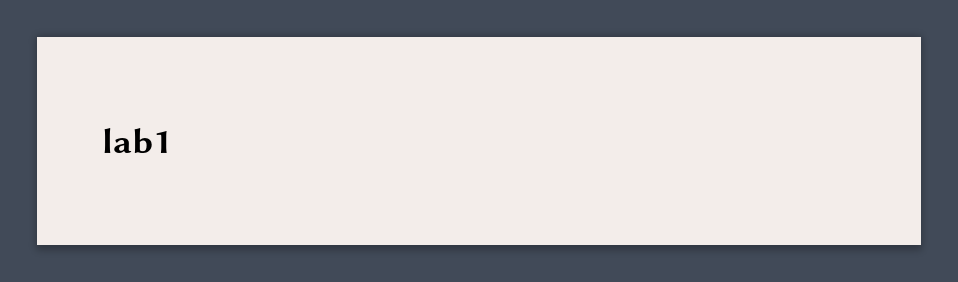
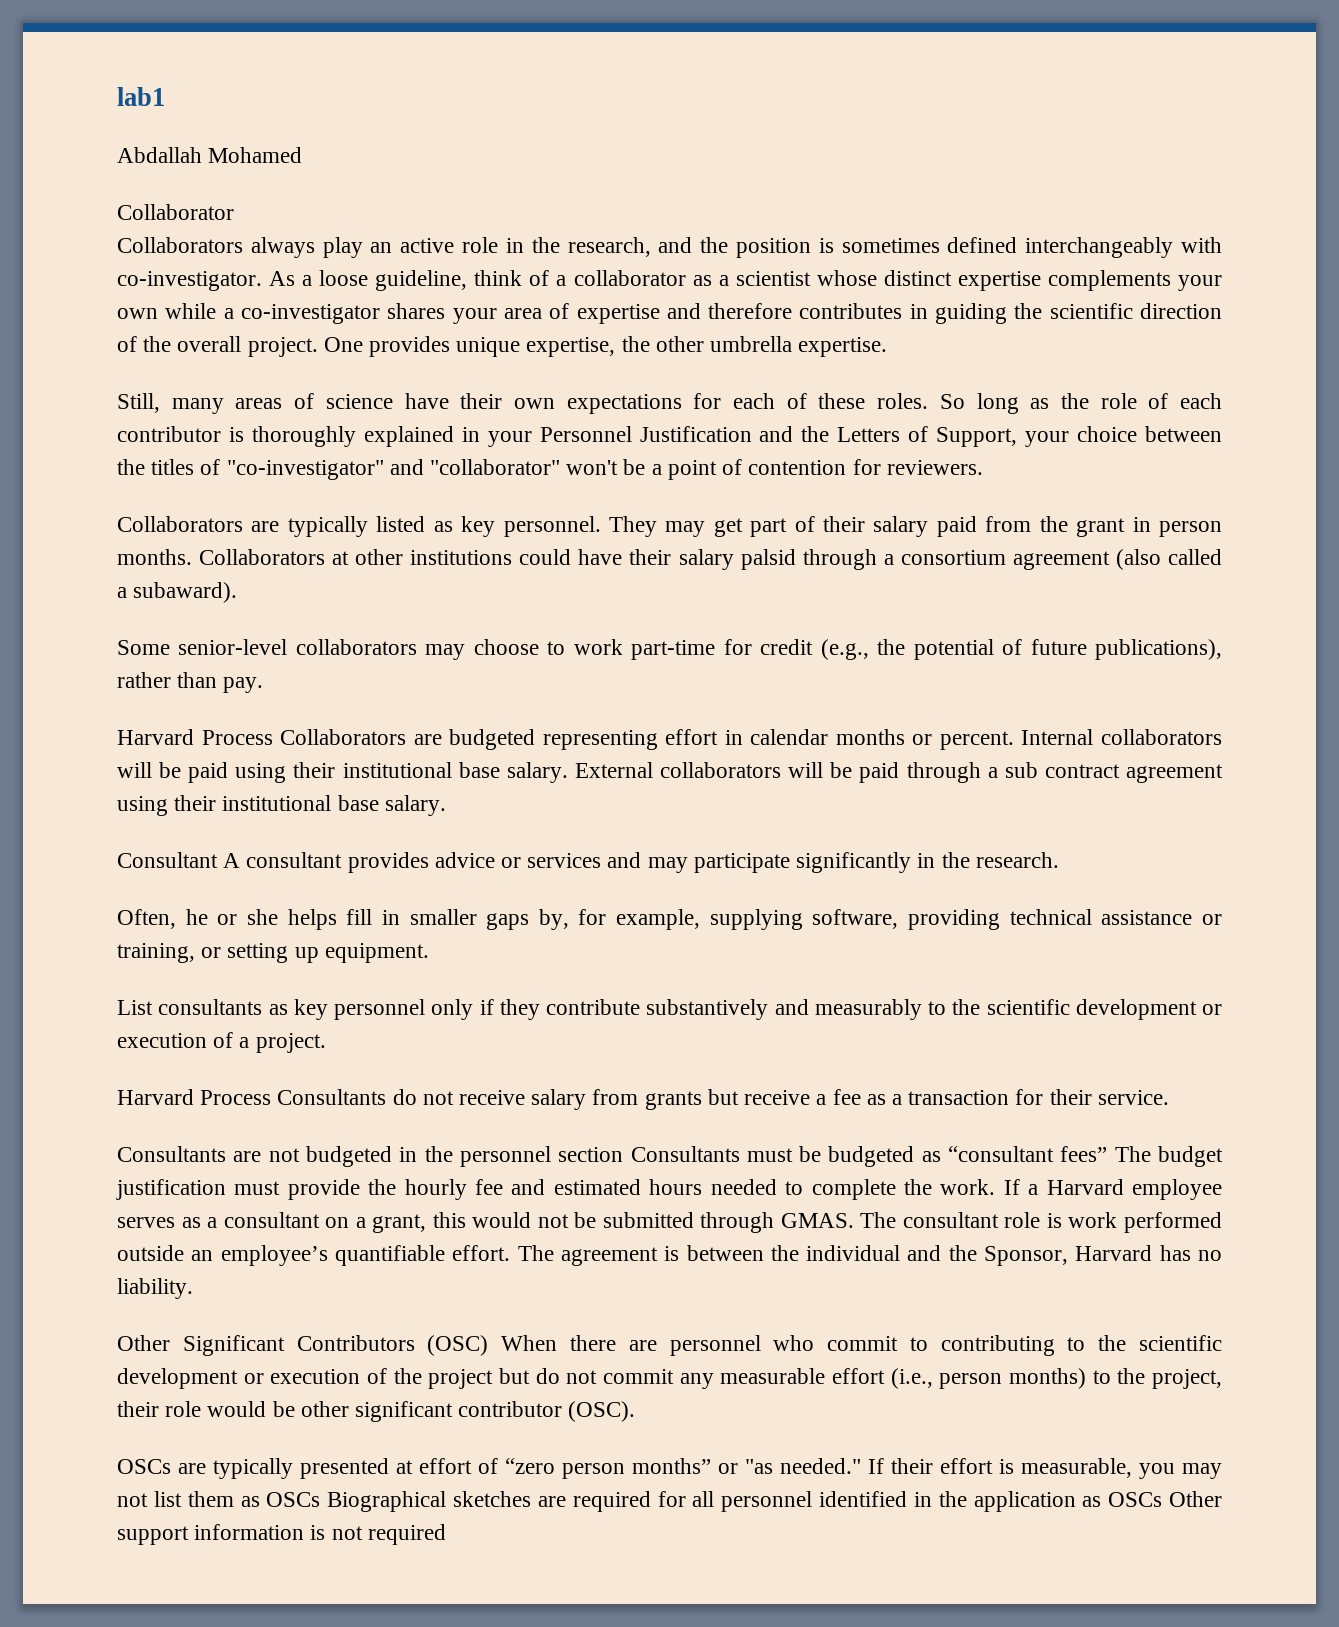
+ Abdallah Mohamed
+ Collaborator
+ Collaborators always play an active role in the research, and the position is sometimes defined interchangeably with co-investigator. As a loose guideline, think of a collaborator as a scientist whose distinct expertise complements your own while a co-investigator shares your area of expertise and therefore contributes in guiding the scientific direction of the overall project. One provides unique expertise, the other umbrella expertise.
+ Still, many areas of science have their own expectations for each of these roles. So long as the role of each contributor is thoroughly explained in your Personnel Justification and the Letters of Support, your choice between the titles of "co-investigator" and "collaborator" won't be a point of contention for reviewers.
+ Collaborators are typically listed as key personnel. They may get part of their salary paid from the grant in person months. Collaborators at other institutions could have their salary palsid through a consortium agreement (also called a subaward).
+ Some senior-level collaborators may choose to work part-time for credit (e.g., the potential of future publications), rather than pay.
+ Harvard Process Collaborators are budgeted representing effort in calendar months or percent. Internal collaborators will be paid using their institutional base salary. External collaborators will be paid through a sub contract agreement using their institutional base salary.
+ Consultant A consultant provides advice or services and may participate significantly in the research.
+ Often, he or she helps fill in smaller gaps by, for example, supplying software, providing technical assistance or training, or setting up equipment.
+ List consultants as key personnel only if they contribute substantively and measurably to the scientific development or execution of a project.
+ Harvard Process Consultants do not receive salary from grants but receive a fee as a transaction for their service.
+ Consultants are not budgeted in the personnel section Consultants must be budgeted as “consultant fees” The budget justification must provide the hourly fee and estimated hours needed to complete the work. If a Harvard employee serves as a consultant on a grant, this would not be submitted through GMAS. The consultant role is work performed outside an employee’s quantifiable effort. The agreement is between the individual and the Sponsor, Harvard has no liability.
+ Other Significant Contributors (OSC) When there are personnel who commit to contributing to the scientific development or execution of the project but do not commit any measurable effort (i.e., person months) to the project, their role would be other significant contributor (OSC).
+ OSCs are typically presented at effort of “zero person months” or "as needed." If their effort is measurable, you may not list them as OSCs Biographical sketches are required for all personnel identified in the application as OSCs Other support information is not required

